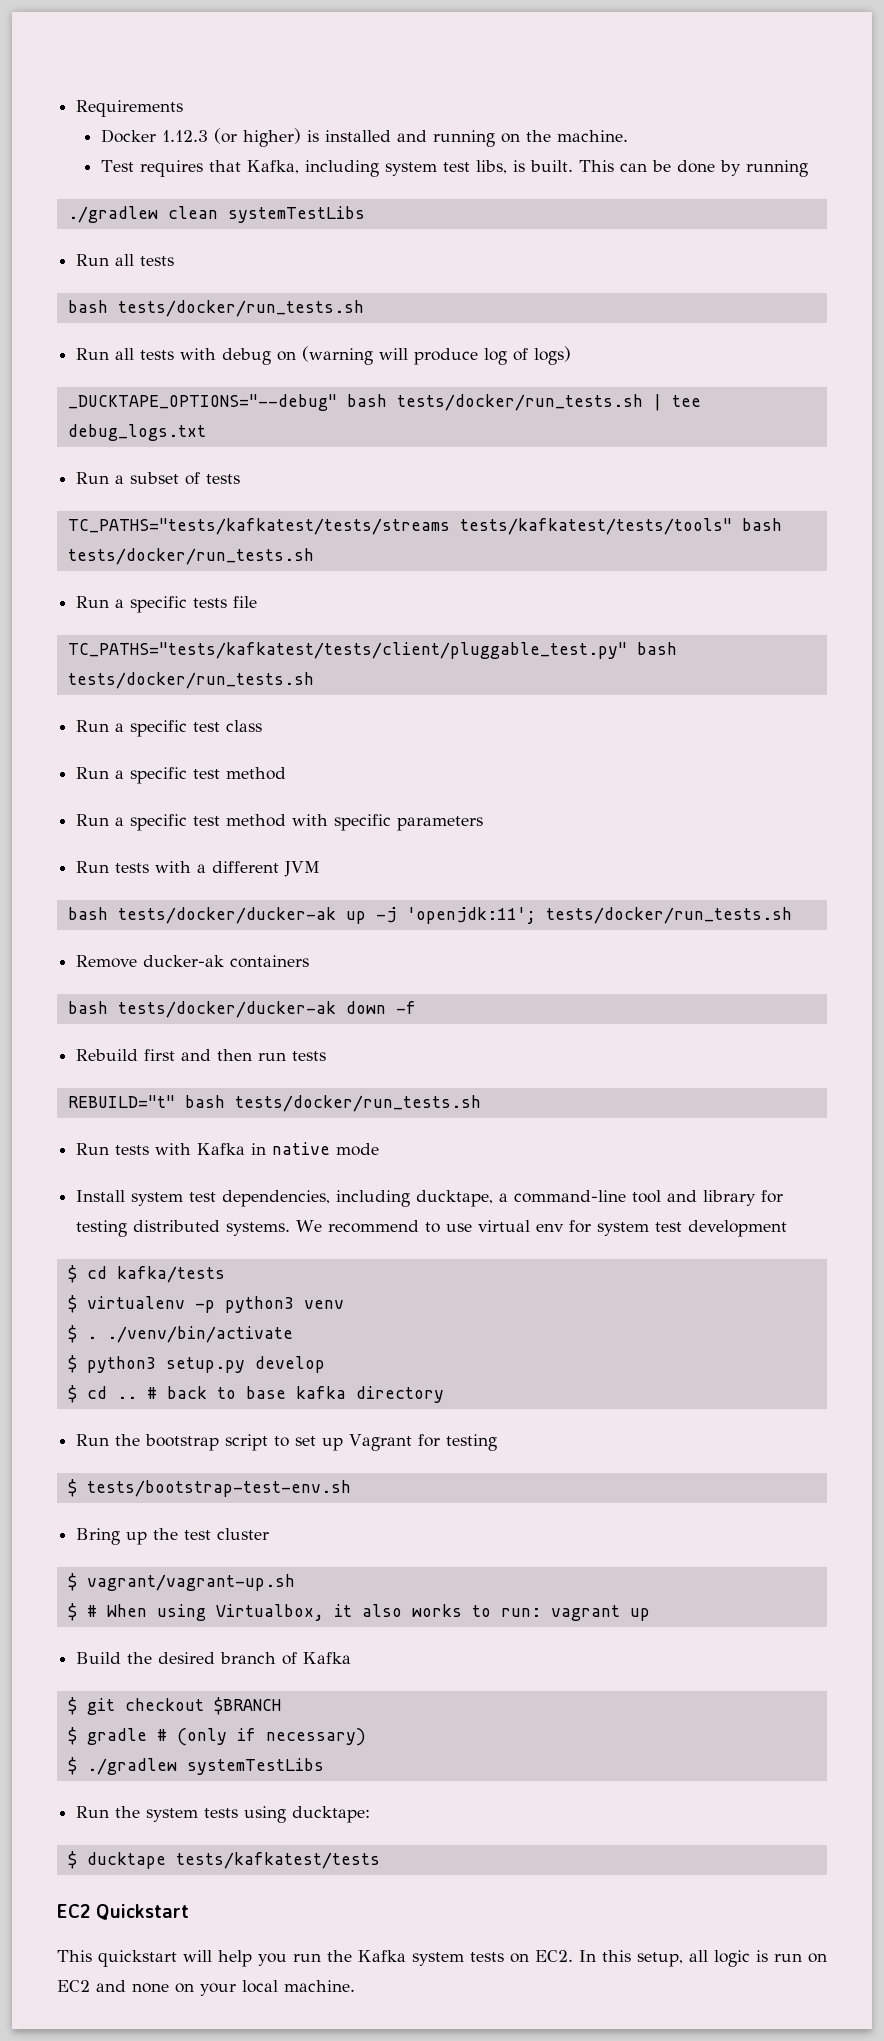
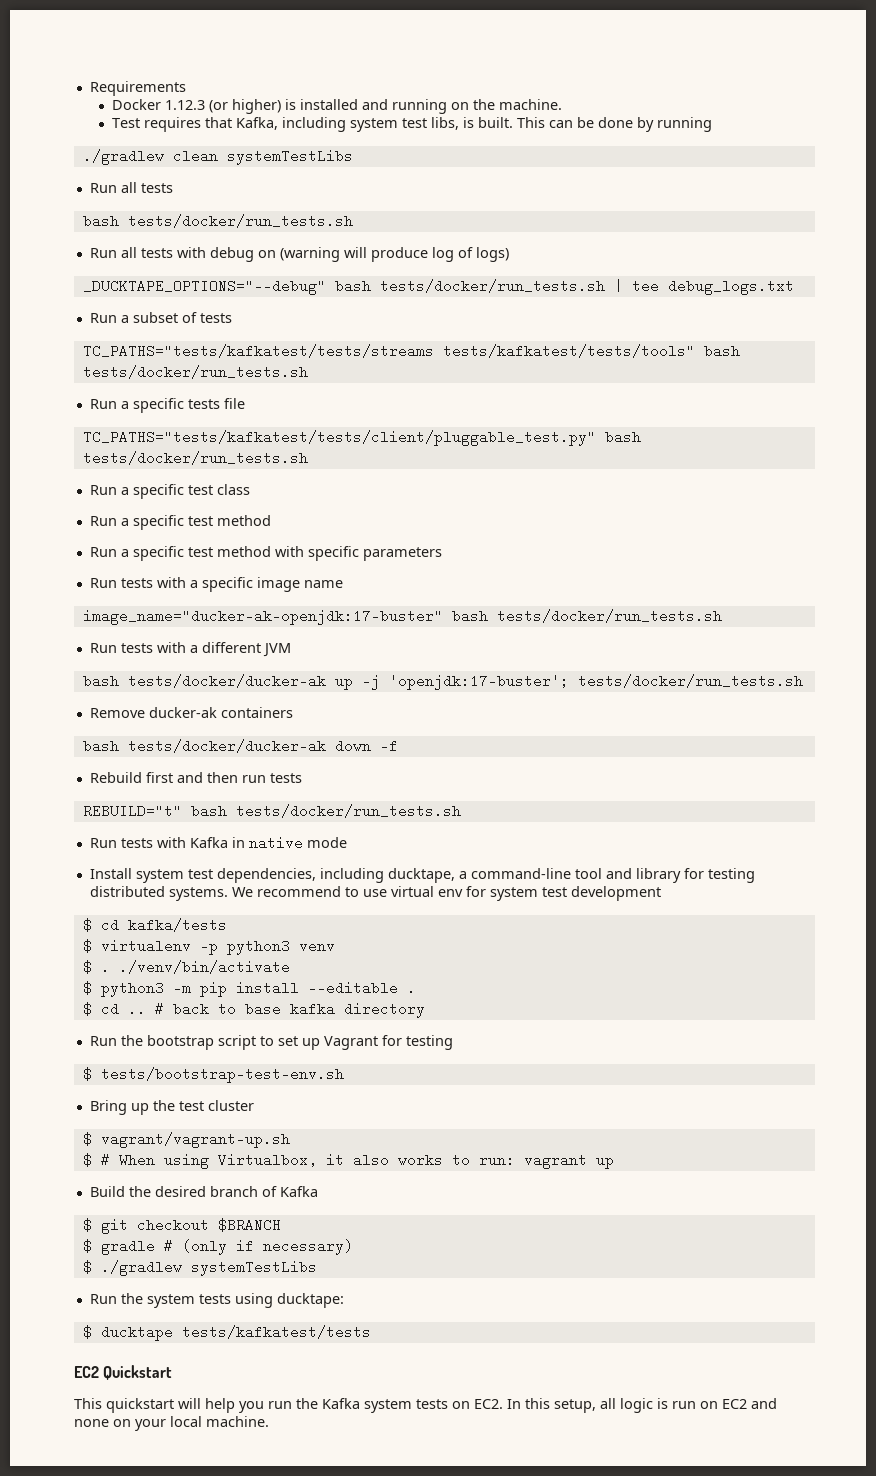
+ Run tests with a specific image name
+ image_name="ducker-ak-openjdk:17-buster" bash tests/docker/run_tests.sh
- bash tests/docker/ducker-ak up -j 'openjdk:11'; tests/docker/run_tests.sh
+ bash tests/docker/ducker-ak up -j 'openjdk:17-buster'; tests/docker/run_tests.sh
- $ python3 setup.py develop
+ $ python3 -m pip install --editable .

